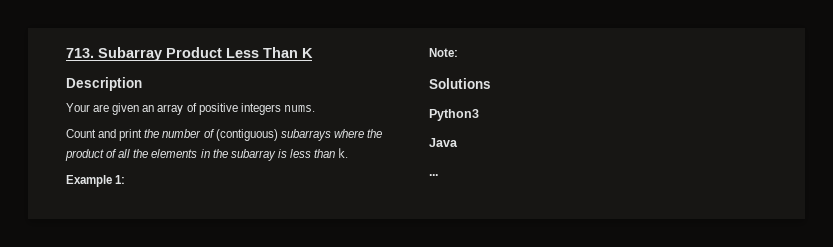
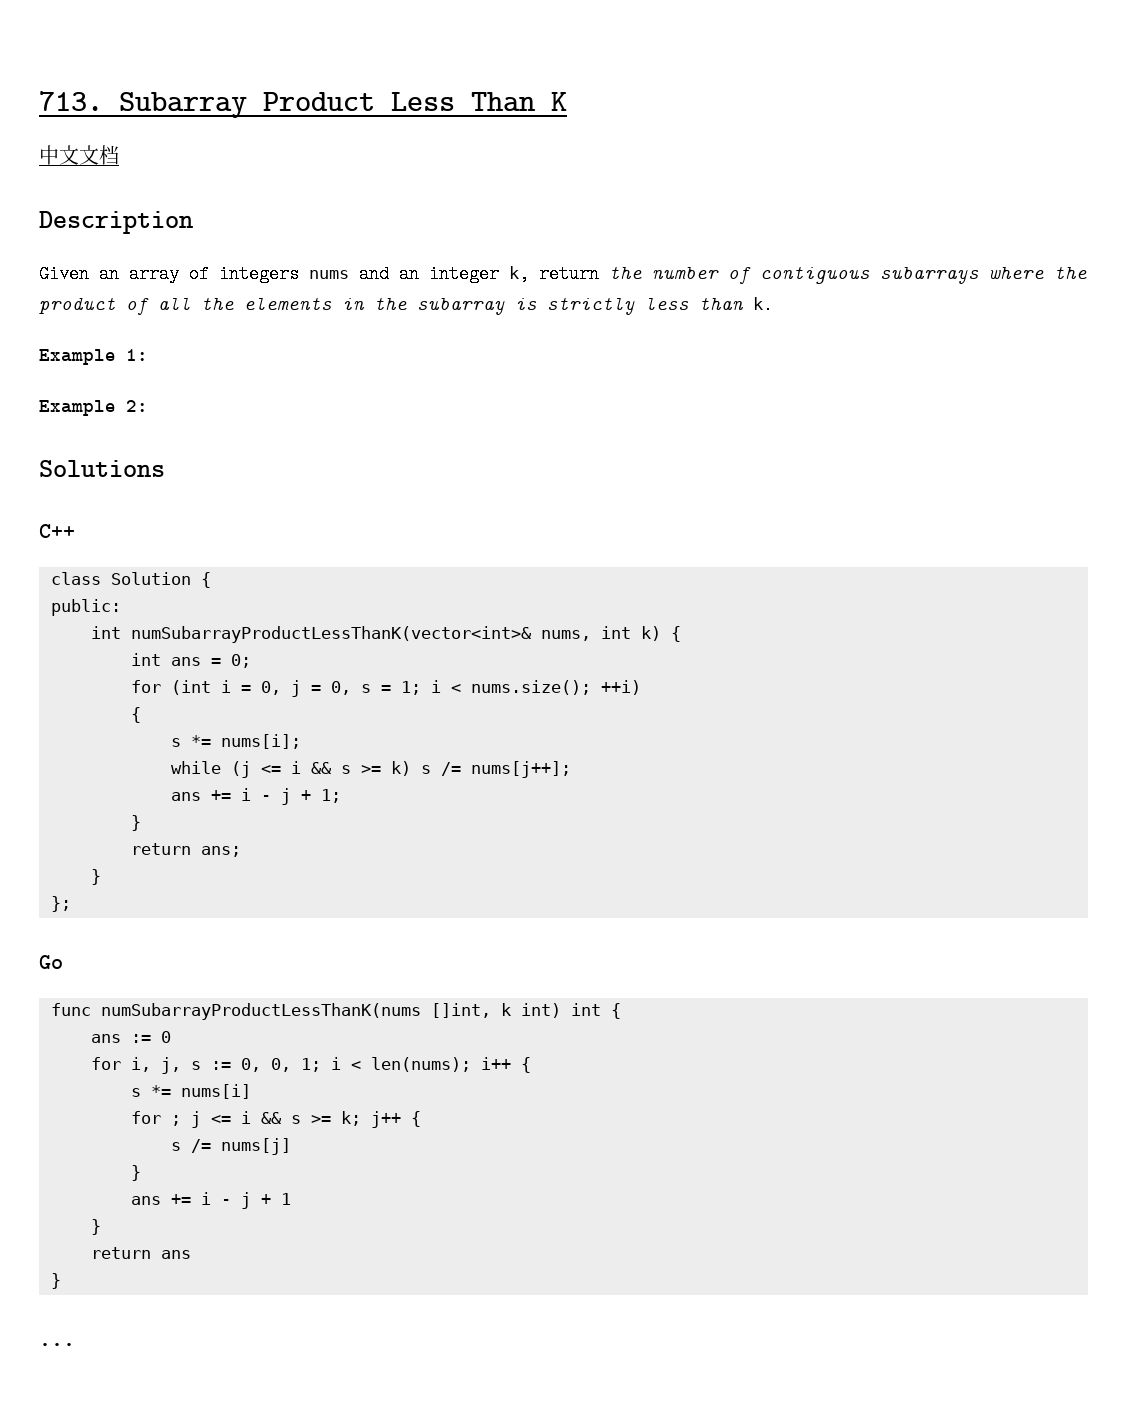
+ 中文文档
- Your are given an array of positive integers nums.
- Count and print the number of (contiguous) subarrays where the product of all the elements in the subarray is less than k.
+ Given an array of integers nums and an integer k, return the number of contiguous subarrays where the product of all the elements in the subarray is strictly less than k.
- Note:
+ Example 2:
- Python3
- Java
+ C++
+ class Solution {
+ public:
+ int numSubarrayProductLessThanK(vector<int>& nums, int k) {
+ int ans = 0;
+ for (int i = 0, j = 0, s = 1; i < nums.size(); ++i)
+ {
+ s *= nums[i];
+ while (j <= i && s >= k) s /= nums[j++];
+ ans += i - j + 1;
+ }
+ return ans;
+ }
+ };
+ Go
+ func numSubarrayProductLessThanK(nums []int, k int) int {
+ ans := 0
+ for i, j, s := 0, 0, 1; i < len(nums); i++ {
+ s *= nums[i]
+ for ; j <= i && s >= k; j++ {
+ s /= nums[j]
+ }
+ ans += i - j + 1
+ }
+ return ans
+ }

